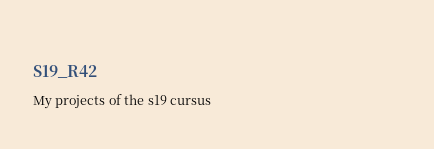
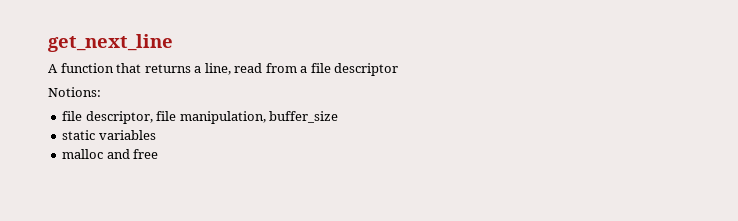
- S19_R42
- My projects of the s19 cursus
+ get_next_line
+ A function that returns a line, read from a file descriptor
+ Notions:
+ file descriptor, file manipulation, buffer_size
+ static variables
+ malloc and free

